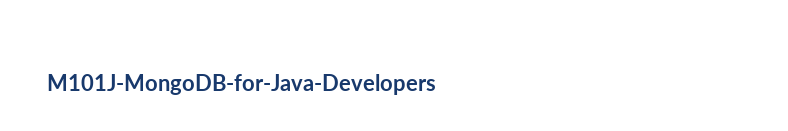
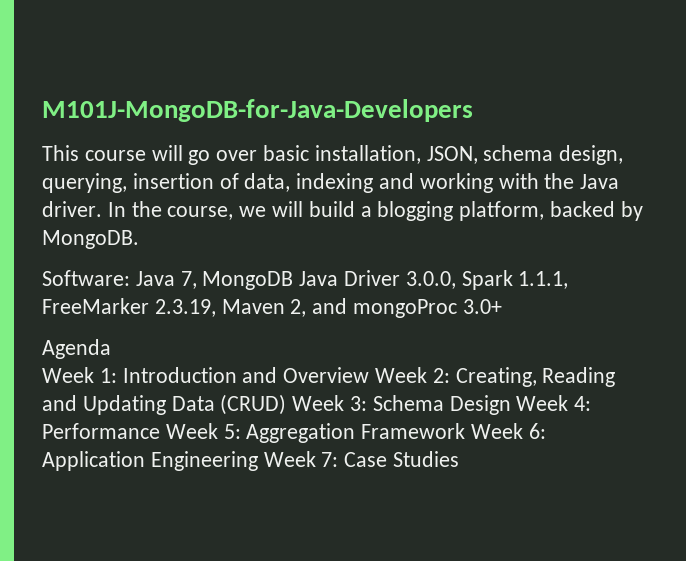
+ This course will go over basic installation, JSON, schema design, querying, insertion of data, indexing and working with the Java driver. In the course, we will build a blogging platform, backed by MongoDB.
+ Software: Java 7, MongoDB Java Driver 3.0.0, Spark 1.1.1, FreeMarker 2.3.19, Maven 2, and mongoProc 3.0+
+ Agenda
+ Week 1: Introduction and Overview Week 2: Creating, Reading and Updating Data (CRUD) Week 3: Schema Design Week 4: Performance Week 5: Aggregation Framework Week 6: Application Engineering Week 7: Case Studies

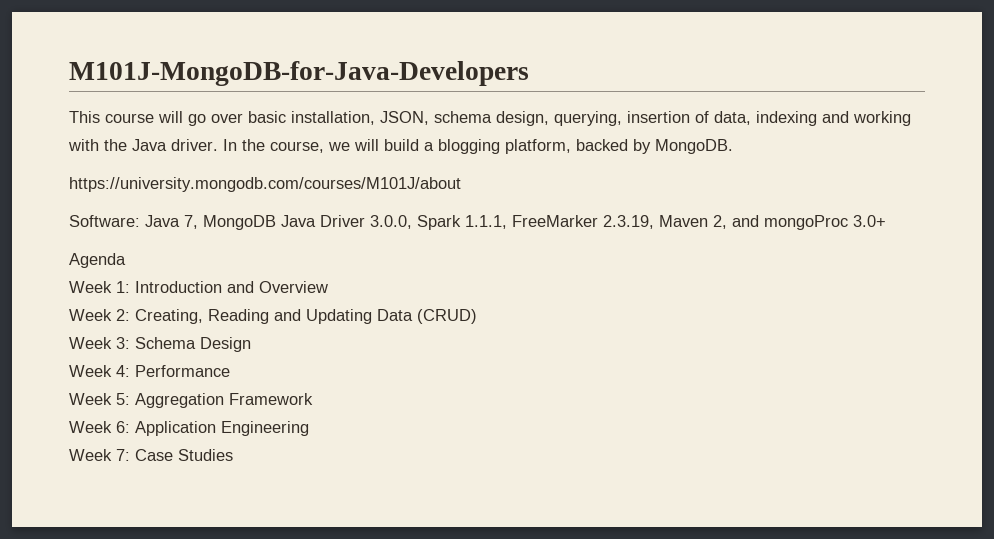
+ https://university.mongodb.com/courses/M101J/about
- Week 1: Introduction and Overview Week 2: Creating, Reading and Updating Data (CRUD) Week 3: Schema Design Week 4: Performance Week 5: Aggregation Framework Week 6: Application Engineering Week 7: Case Studies
+ Week 1: Introduction and Overview
+ Week 2: Creating, Reading and Updating Data (CRUD)
+ Week 3: Schema Design
+ Week 4: Performance
+ Week 5: Aggregation Framework
+ Week 6: Application Engineering
+ Week 7: Case Studies

